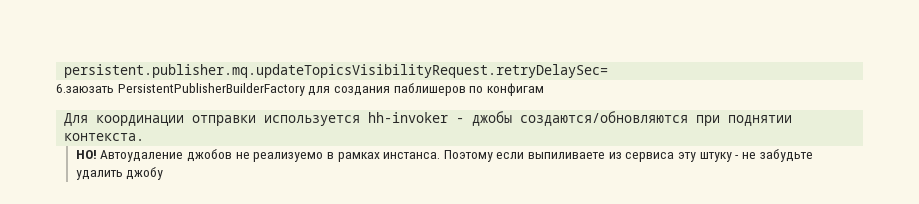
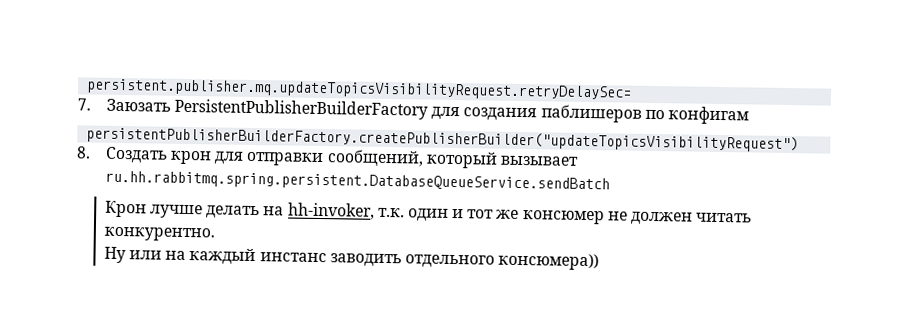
- 6.заюзать PersistentPublisherBuilderFactory для создания паблишеров по конфигам
+ 7. Заюзать PersistentPublisherBuilderFactory для создания паблишеров по конфигам
- Для координации отправки используется hh-invoker - джобы создаются/обновляются при поднятии контекста.
- НО! Автоудаление джобов не реализуемо в рамках инстанса. Поэтому если выпиливаете из сервиса эту штуку - не забудьте удалить джобу
+ persistentPublisherBuilderFactory.createPublisherBuilder("updateTopicsVisibilityRequest")
+ 8. Создать крон для отправки сообщений, который вызывает ru.hh.rabbitmq.spring.persistent.DatabaseQueueService.sendBatch
+ Крон лучше делать на hh-invoker, т.к. один и тот же консюмер не должен читать конкурентно.
+ Ну или на каждый инстанс заводить отдельного консюмера))

